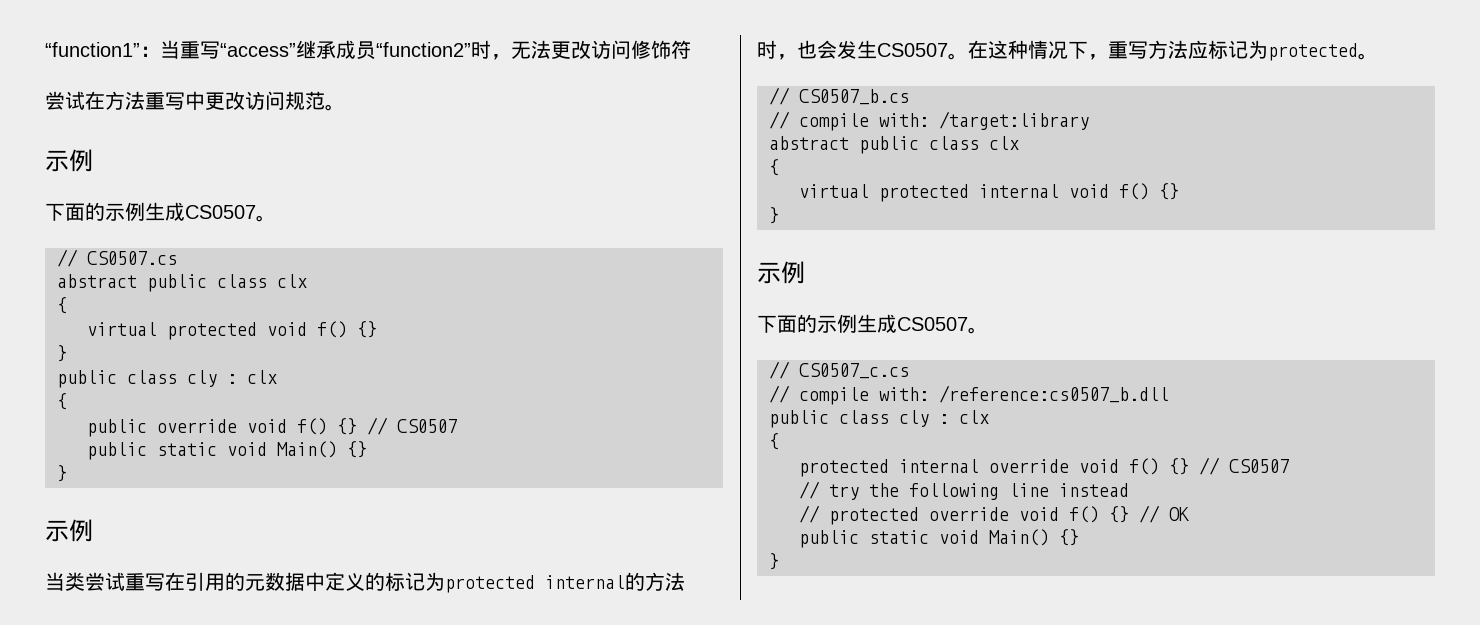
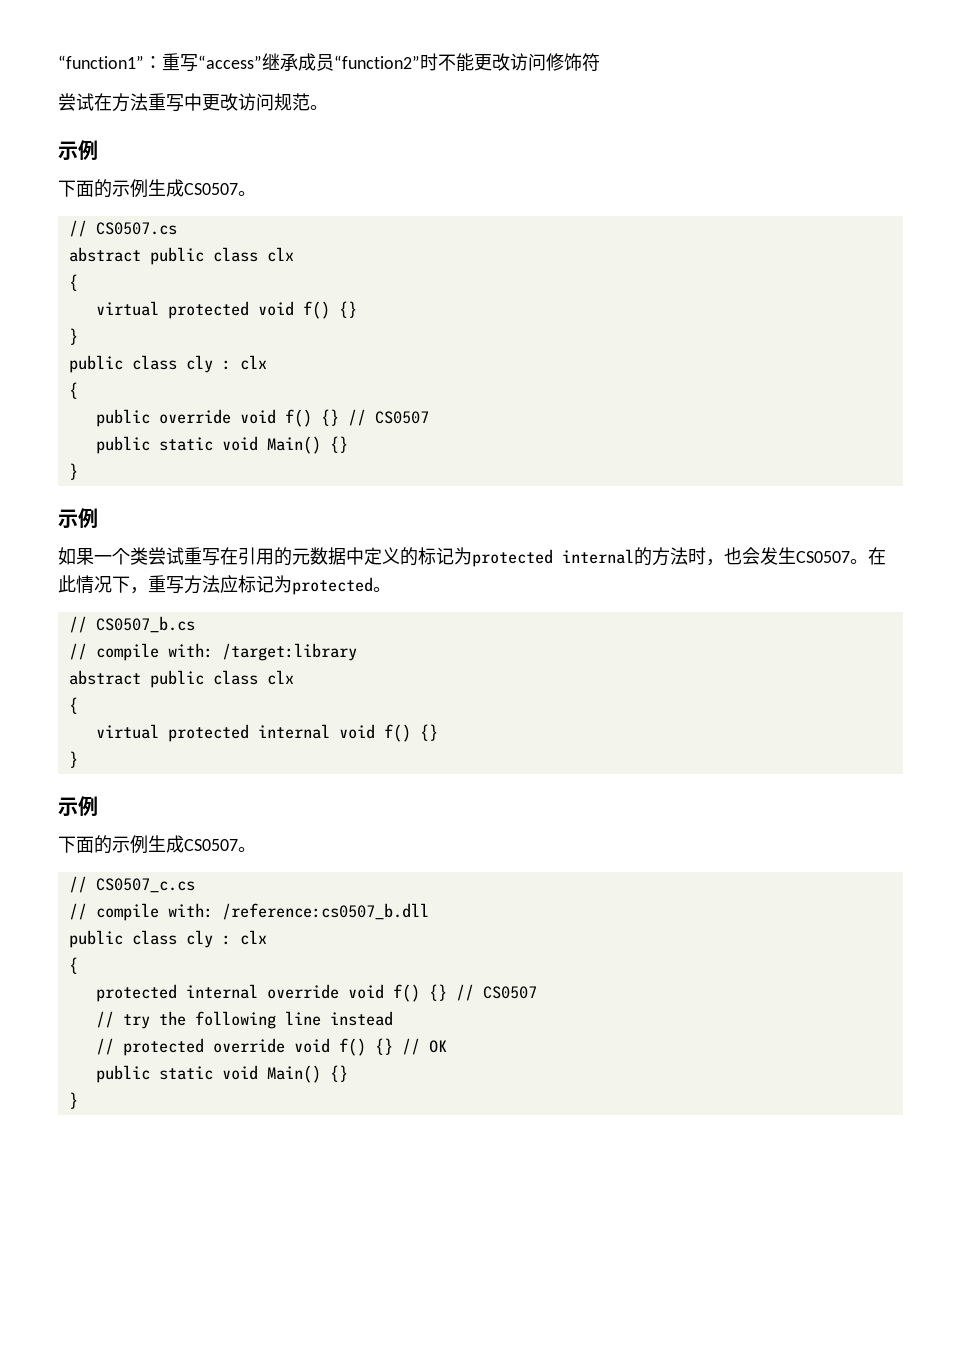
- “function1”：当重写“access”继承成员“function2”时，无法更改访问修饰符
+ “function1”：重写“access”继承成员“function2”时不能更改访问修饰符
- 当类尝试重写在引用的元数据中定义的标记为protected internal的方法时，也会发生CS0507。
+ 如果一个类尝试重写在引用的元数据中定义的标记为protected internal的方法时，也会发生CS0507。
- 在这种情况下，重写方法应标记为protected。
+ 在此情况下，重写方法应标记为protected。

